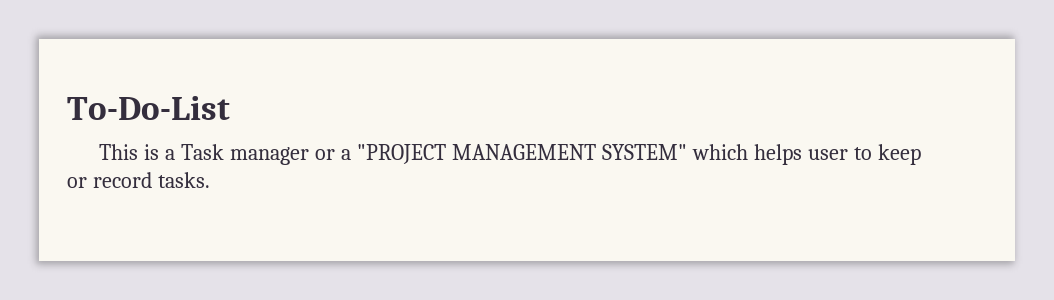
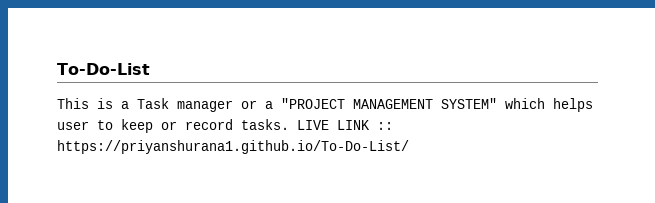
+ LIVE LINK :: https://priyanshurana1.github.io/To-Do-List/

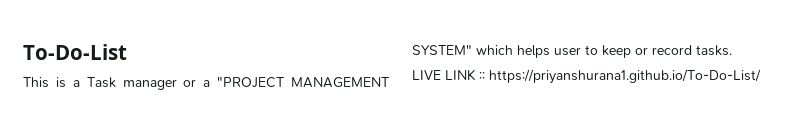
- This is a Task manager or a "PROJECT MANAGEMENT SYSTEM" which helps user to keep or record tasks. LIVE LINK :: https://priyanshurana1.github.io/To-Do-List/
+ This is a Task manager or a "PROJECT MANAGEMENT SYSTEM" which helps user to keep or record tasks.
+ LIVE LINK :: https://priyanshurana1.github.io/To-Do-List/

